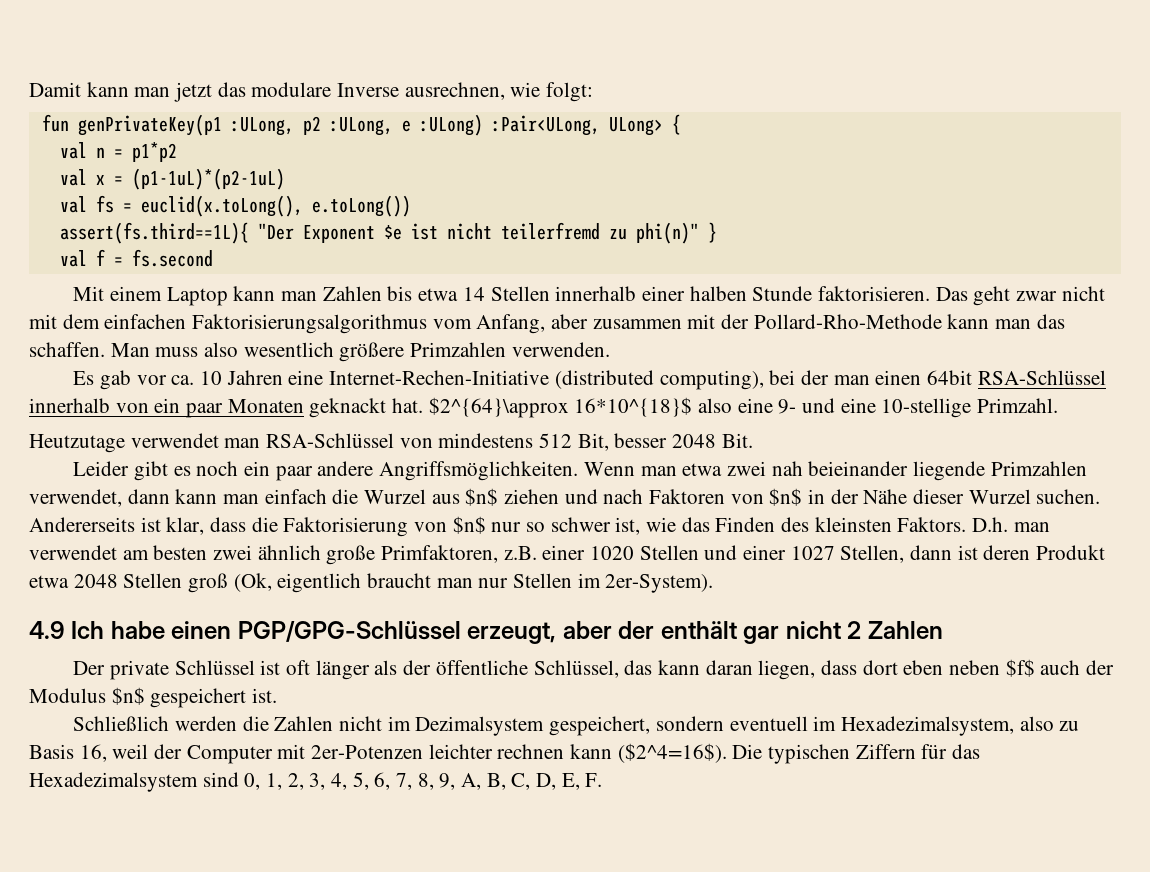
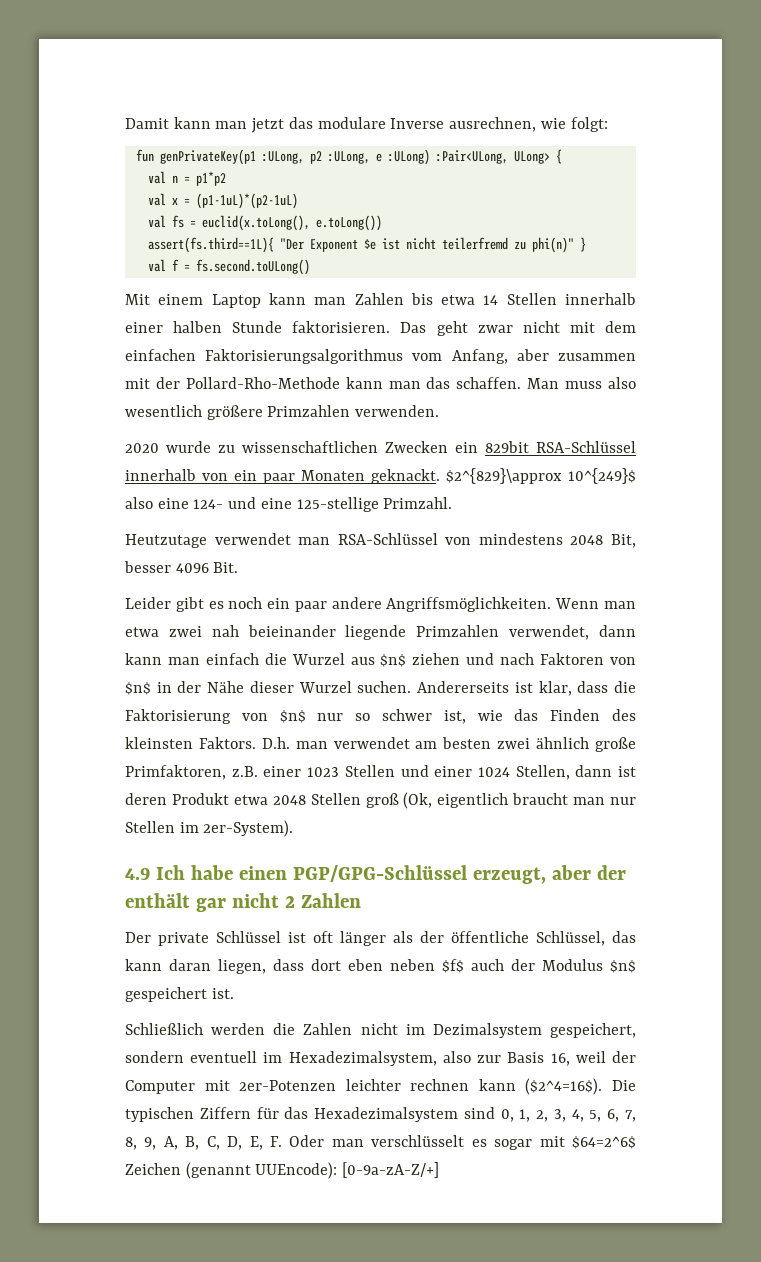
- val f = fs.second
+ val f = fs.second.toULong()
- Es gab vor ca. 10 Jahren eine Internet-Rechen-Initiative (distributed computing), bei der man einen 64bit RSA-Schlüssel innerhalb von ein paar Monaten geknackt hat. $2^{64}\approx 16*10^{18}$ also eine 9- und eine 10-stellige Primzahl.
+ 2020 wurde zu wissenschaftlichen Zwecken ein 829bit RSA-Schlüssel innerhalb von ein paar Monaten geknackt. $2^{829}\approx 10^{249}$ also eine 124- und eine 125-stellige Primzahl.
- Heutzutage verwendet man RSA-Schlüssel von mindestens 512 Bit, besser 2048 Bit.
+ Heutzutage verwendet man RSA-Schlüssel von mindestens 2048 Bit, besser 4096 Bit.
- D.h. man verwendet am besten zwei ähnlich große Primfaktoren, z.B. einer 1020 Stellen und einer 1027 Stellen, dann ist deren Produkt etwa 2048 Stellen groß (Ok, eigentlich braucht man nur Stellen im 2er-System).
+ D.h. man verwendet am besten zwei ähnlich große Primfaktoren, z.B. einer 1023 Stellen und einer 1024 Stellen, dann ist deren Produkt etwa 2048 Stellen groß (Ok, eigentlich braucht man nur Stellen im 2er-System).
- Schließlich werden die Zahlen nicht im Dezimalsystem gespeichert, sondern eventuell im Hexadezimalsystem, also zu Basis 16, weil der Computer mit 2er-Potenzen leichter rechnen kann ($2^4=16$).
+ Schließlich werden die Zahlen nicht im Dezimalsystem gespeichert, sondern eventuell im Hexadezimalsystem, also zur Basis 16, weil der Computer mit 2er-Potenzen leichter rechnen kann ($2^4=16$).
- Die typischen Ziffern für das Hexadezimalsystem sind 0, 1, 2, 3, 4, 5, 6, 7, 8, 9, A, B, C, D, E, F.
+ Die typischen Ziffern für das Hexadezimalsystem sind 0, 1, 2, 3, 4, 5, 6, 7, 8, 9, A, B, C, D, E, F. Oder man verschlüsselt es sogar mit $64=2^6$ Zeichen (genannt UUEncode): [0-9a-zA-Z/+]

